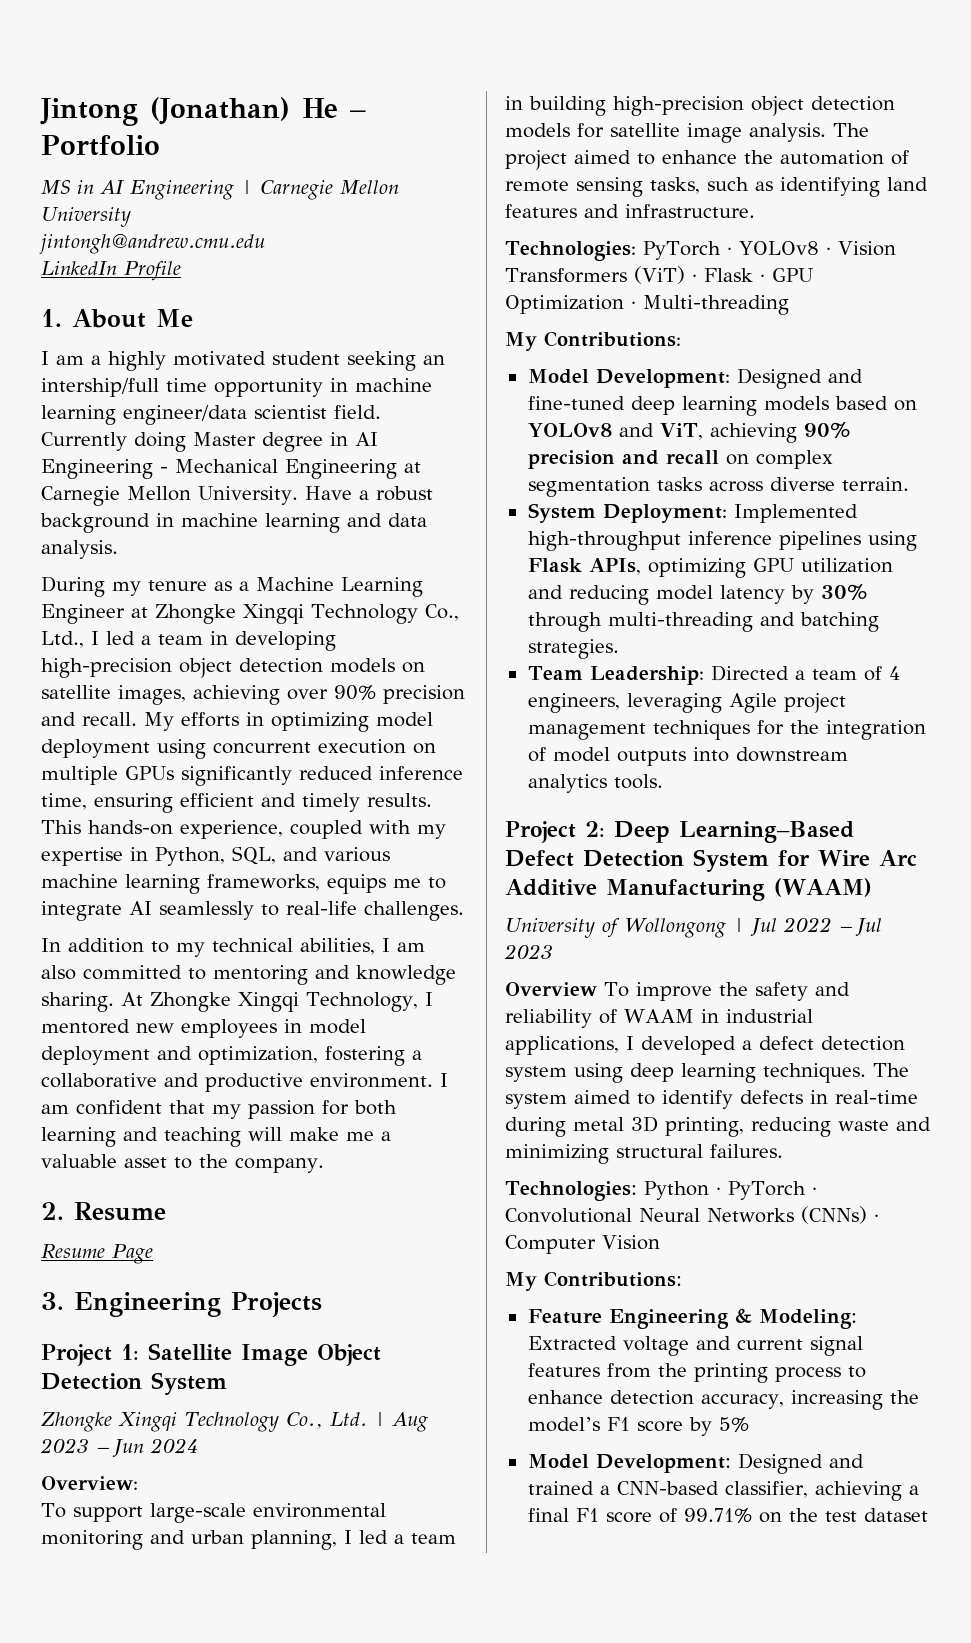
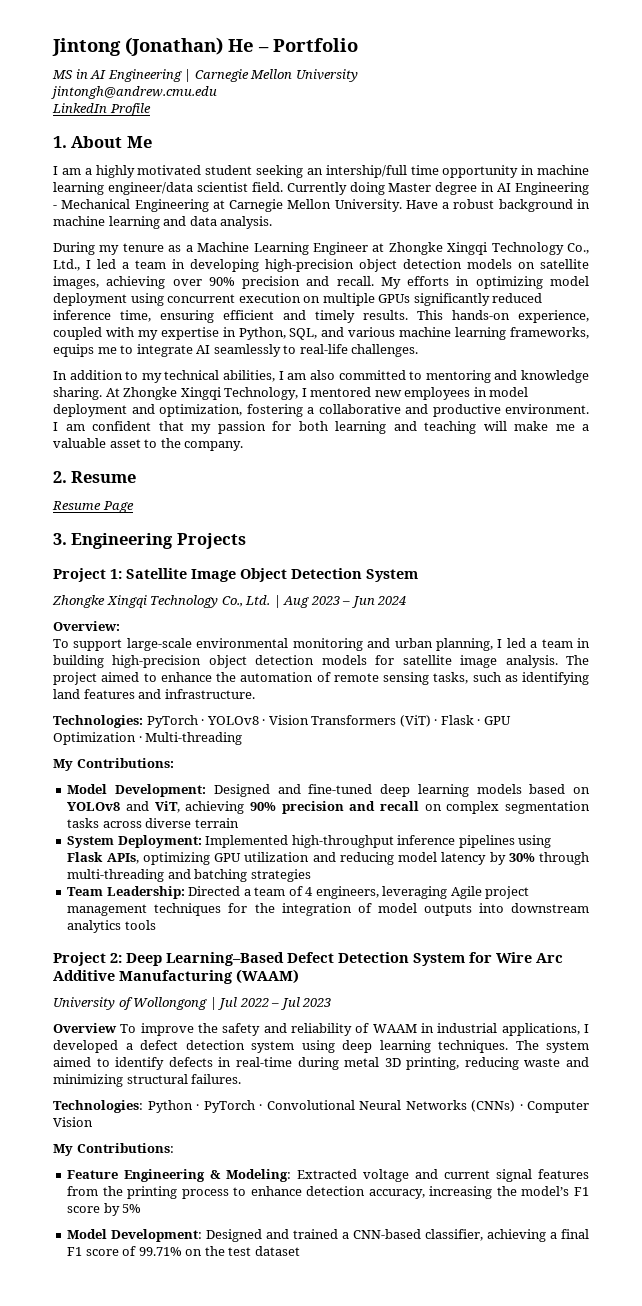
- Model Development: Designed and fine-tuned deep learning models based on YOLOv8 and ViT, achieving 90% precision and recall on complex segmentation tasks across diverse terrain.
+ Model Development: Designed and fine-tuned deep learning models based on YOLOv8 and ViT, achieving 90% precision and recall on complex segmentation tasks across diverse terrain
- System Deployment: Implemented high-throughput inference pipelines using Flask APIs, optimizing GPU utilization and reducing model latency by 30% through multi-threading and batching strategies.
+ System Deployment: Implemented high-throughput inference pipelines using Flask APIs, optimizing GPU utilization and reducing model latency by 30% through multi-threading and batching strategies
- Team Leadership: Directed a team of 4 engineers, leveraging Agile project management techniques for the integration of model outputs into downstream analytics tools.
+ Team Leadership: Directed a team of 4 engineers, leveraging Agile project management techniques for the integration of model outputs into downstream analytics tools

